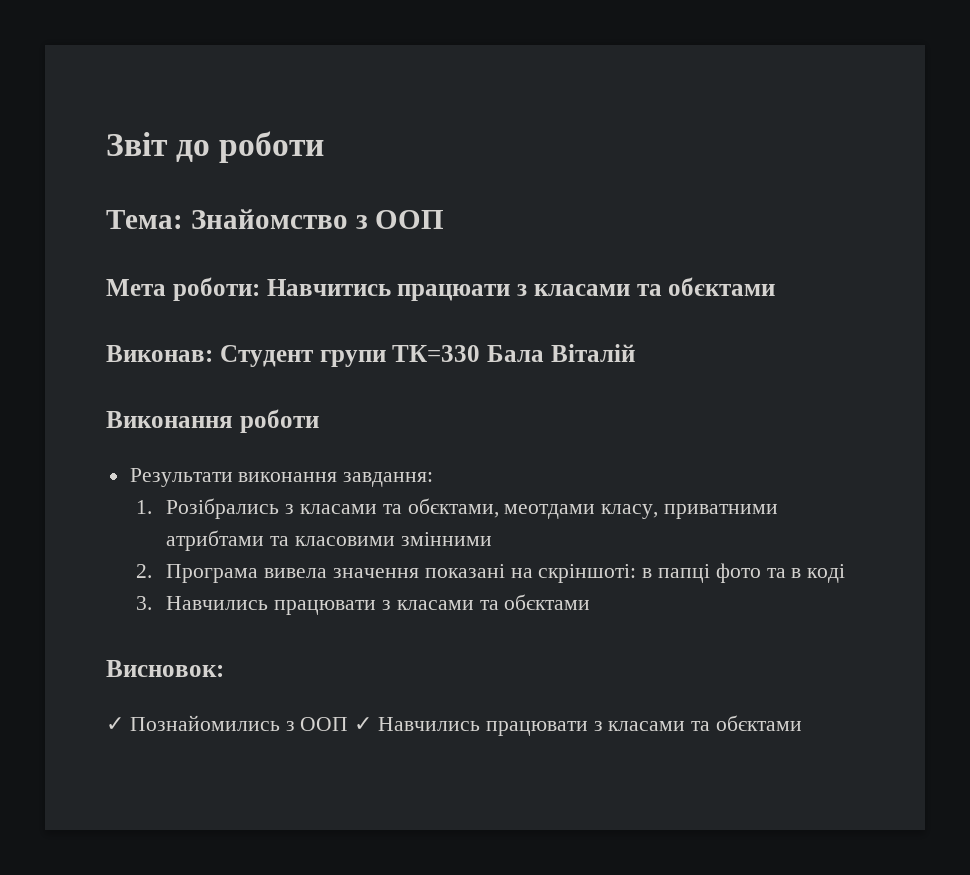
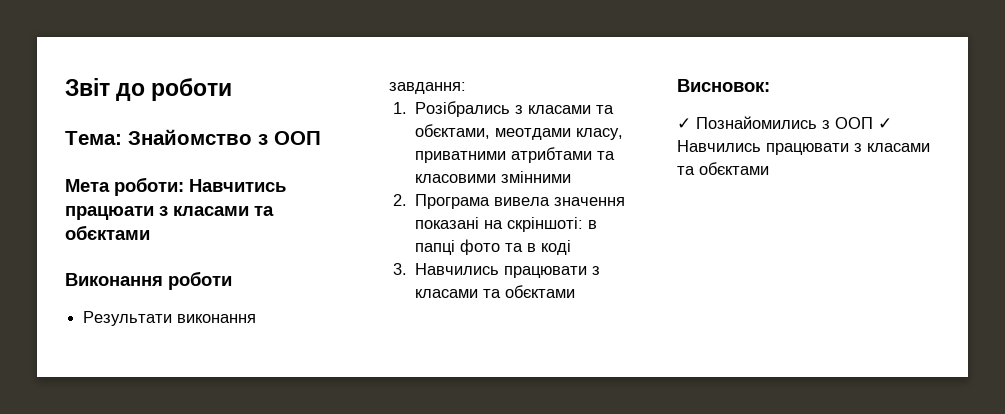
- Виконав: Студент групи ТК=330 Бала Віталій

